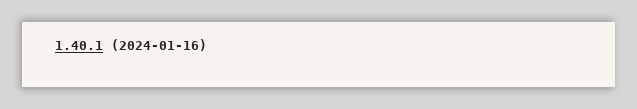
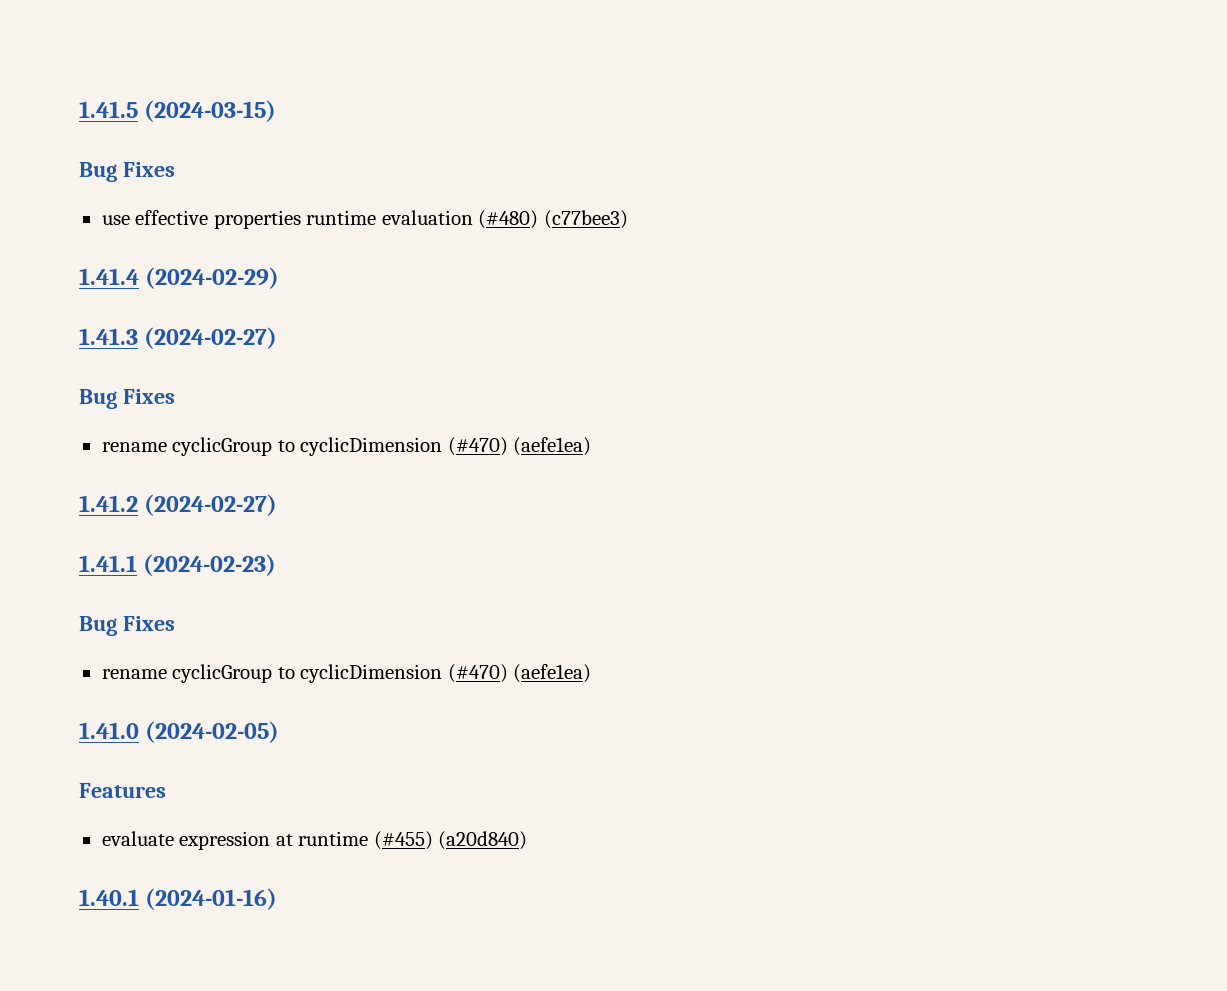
+ 1.41.5 (2024-03-15)
+ Bug Fixes
+ use effective properties runtime evaluation (#480) (c77bee3)
+ 1.41.4 (2024-02-29)
+ 1.41.3 (2024-02-27)
+ Bug Fixes
+ rename cyclicGroup to cyclicDimension (#470) (aefe1ea)
+ 1.41.2 (2024-02-27)
+ 1.41.1 (2024-02-23)
+ Bug Fixes
+ rename cyclicGroup to cyclicDimension (#470) (aefe1ea)
+ 1.41.0 (2024-02-05)
+ Features
+ evaluate expression at runtime (#455) (a20d840)

